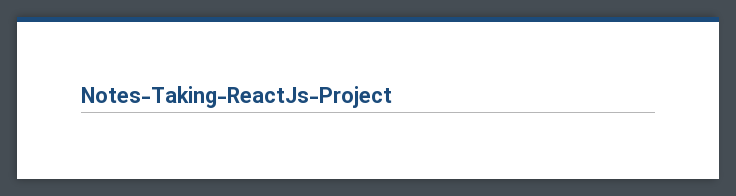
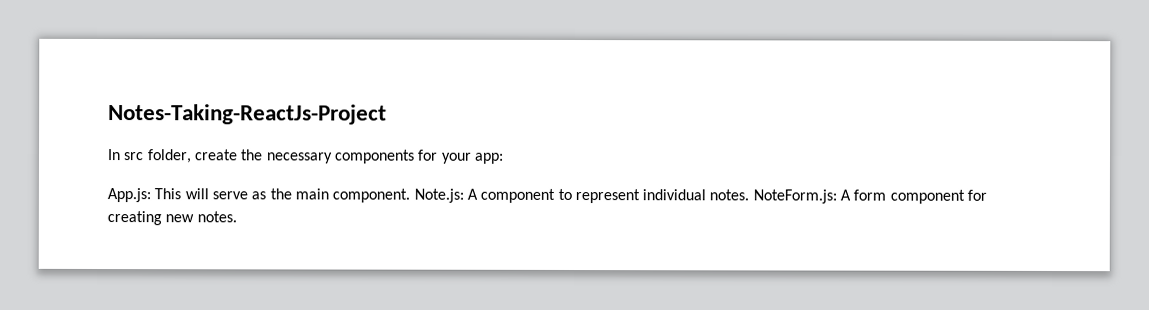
+ In src folder, create the necessary components for your app:
+ App.js: This will serve as the main component. Note.js: A component to represent individual notes. NoteForm.js: A form component for creating new notes.

